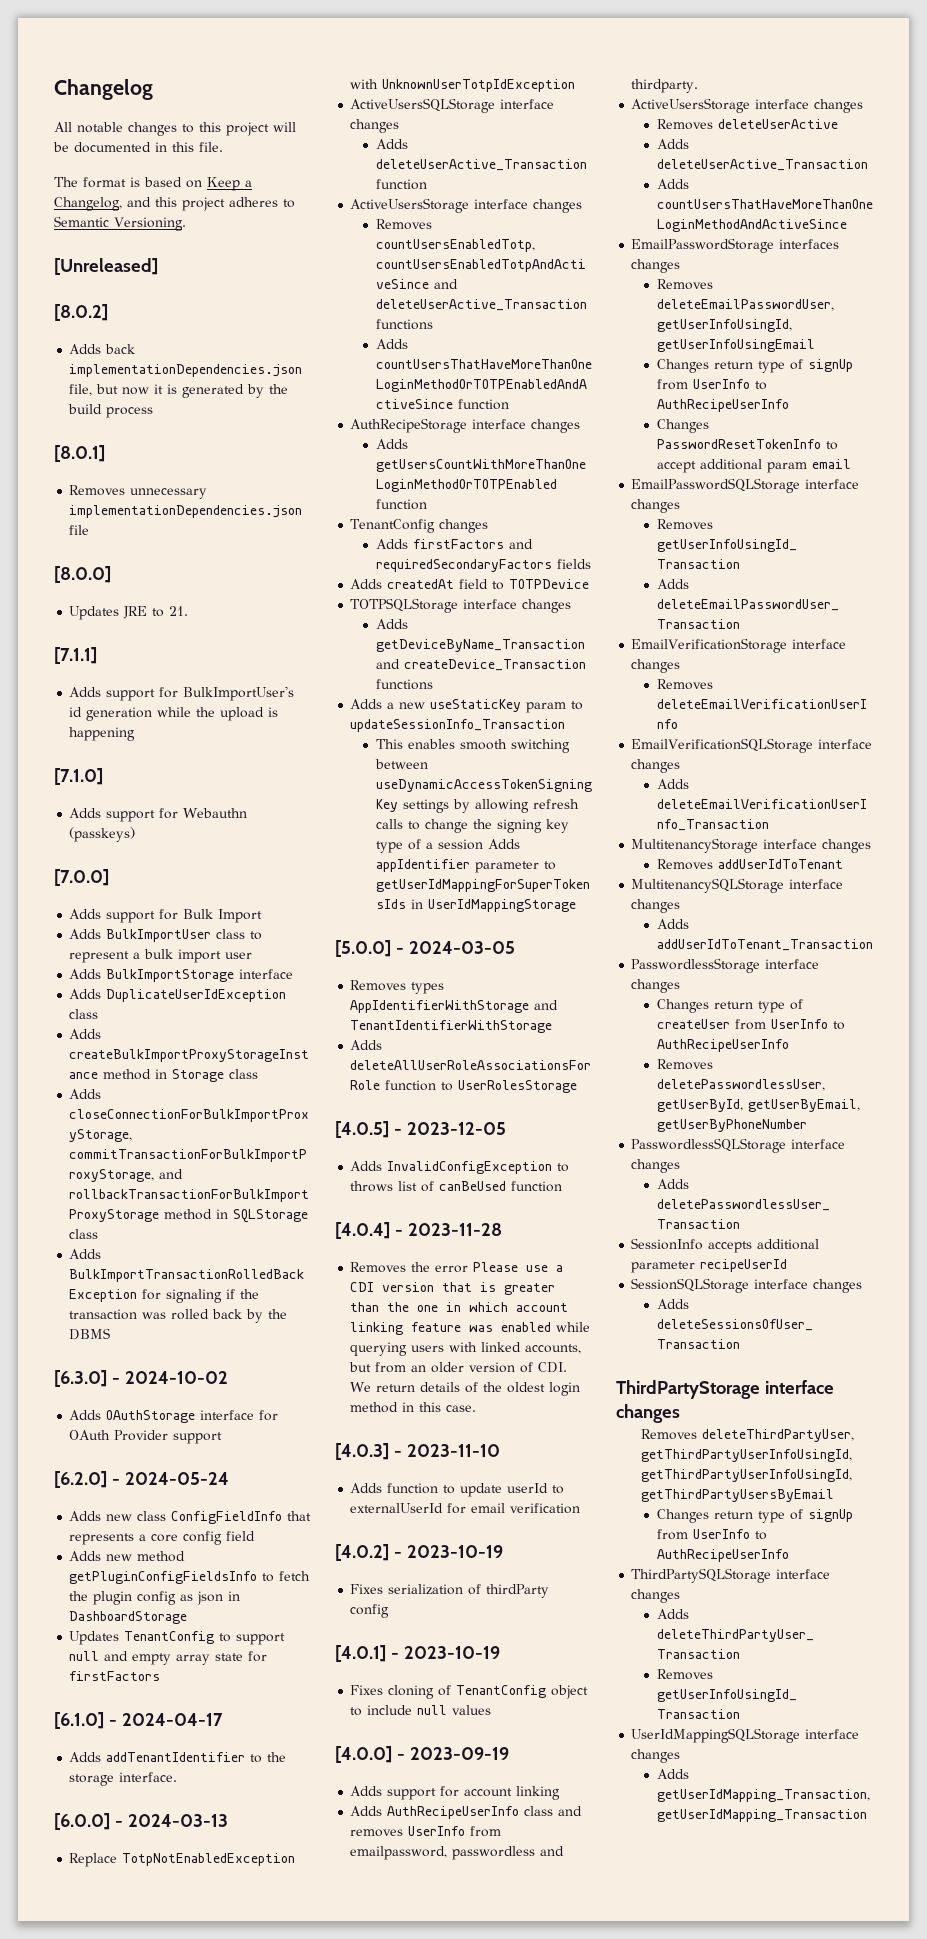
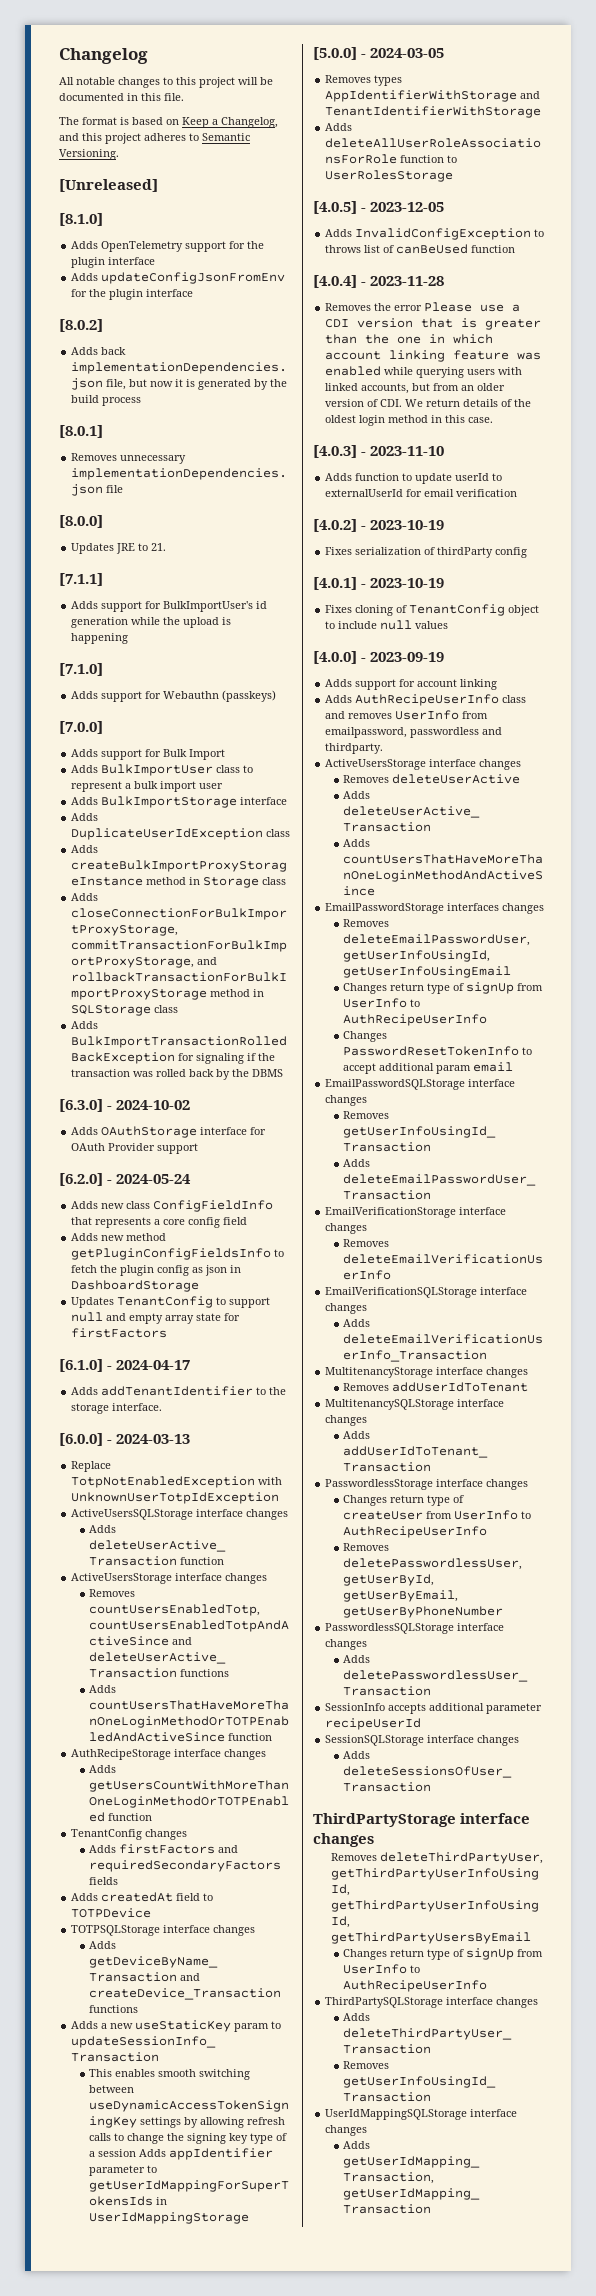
+ [8.1.0]
+ Adds OpenTelemetry support for the plugin interface
+ Adds updateConfigJsonFromEnv for the plugin interface

